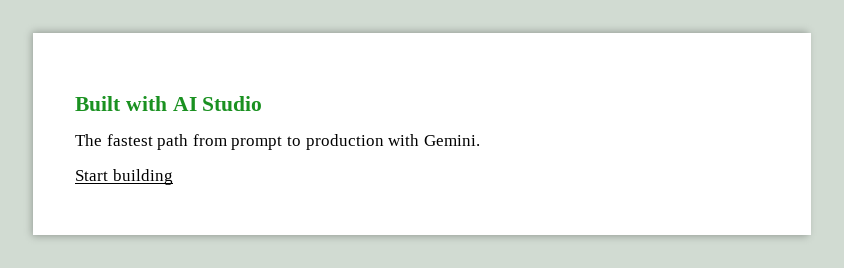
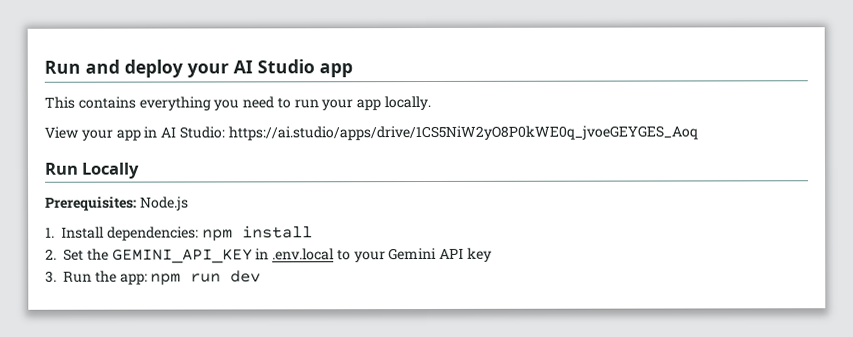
- Built with AI Studio
- The fastest path from prompt to production with Gemini.
- Start building
+ Run and deploy your AI Studio app
+ This contains everything you need to run your app locally.
+ View your app in AI Studio: https://ai.studio/apps/drive/1CS5NiW2yO8P0kWE0q_jvoeGEYGES_Aoq
+ Run Locally
+ Prerequisites: Node.js
+ 1. Install dependencies: npm install
+ 2. Set the GEMINI_API_KEY in .env.local to your Gemini API key
+ 3. Run the app: npm run dev

